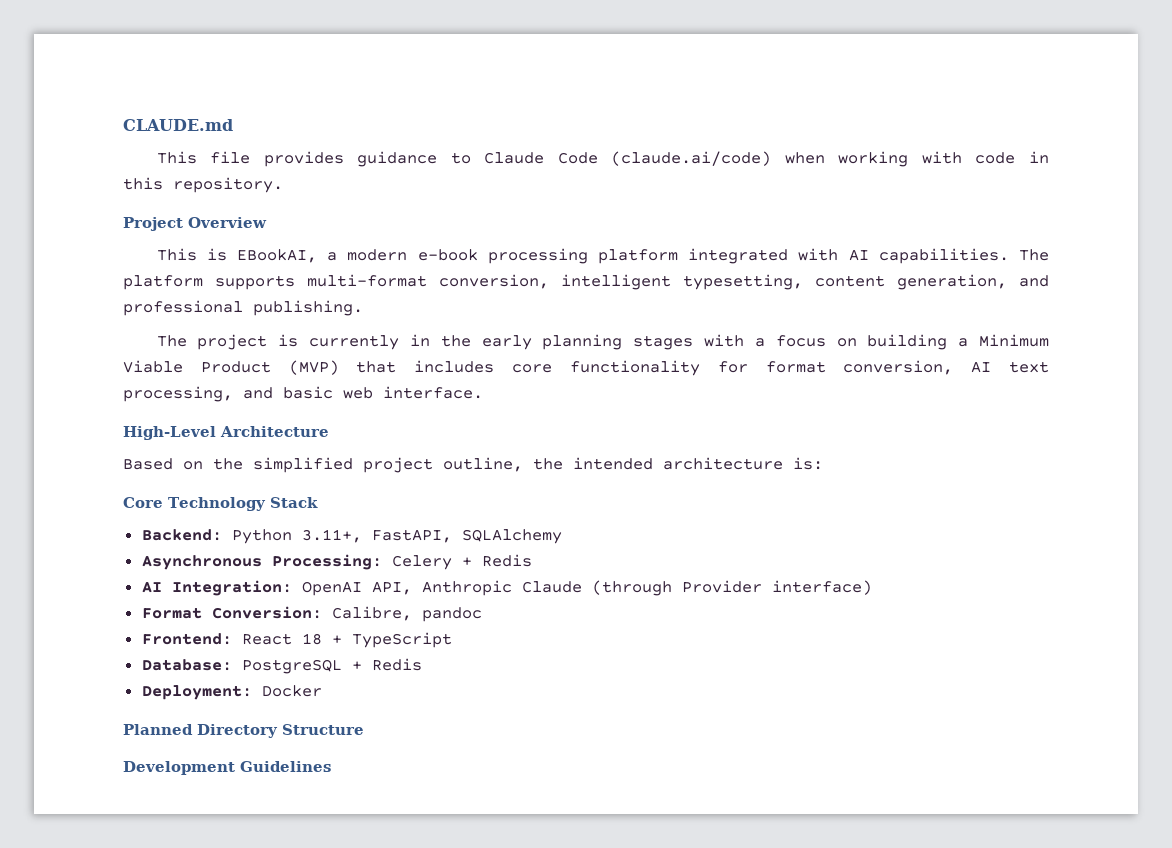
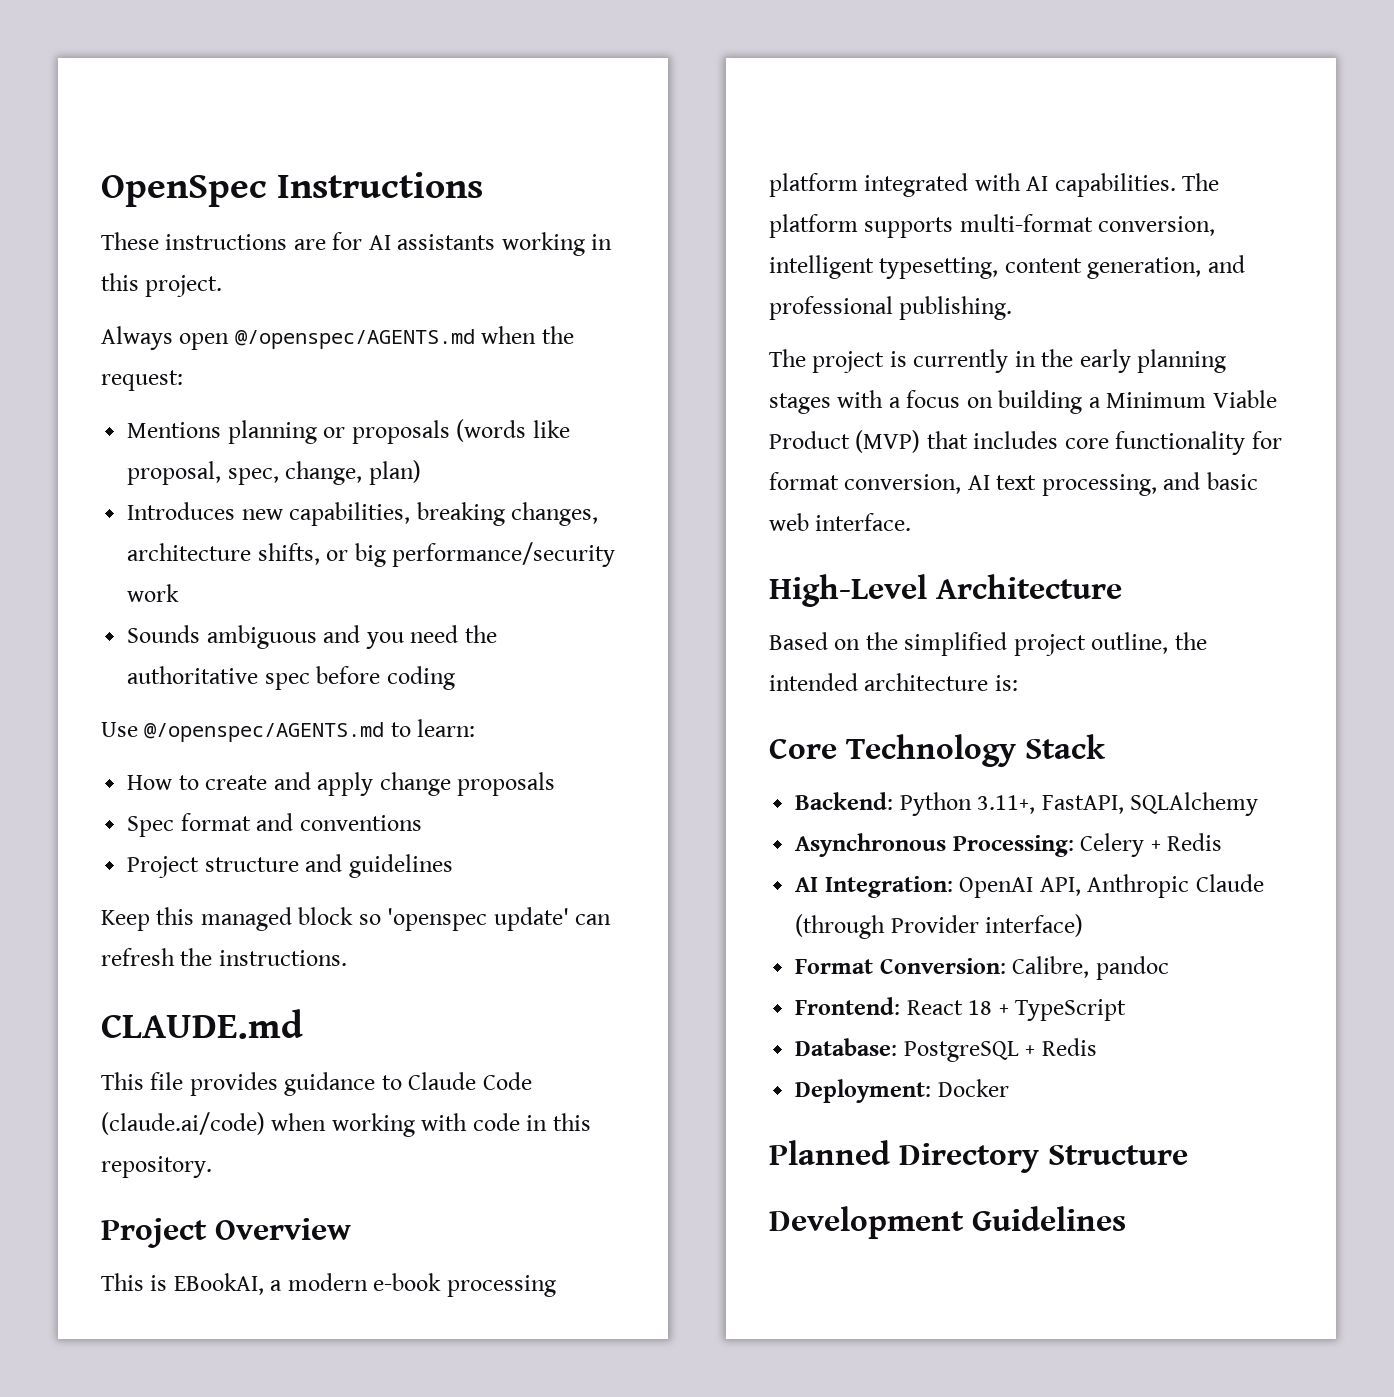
+ OpenSpec Instructions
+ These instructions are for AI assistants working in this project.
+ Always open @/openspec/AGENTS.md when the request:
+ Mentions planning or proposals (words like proposal, spec, change, plan)
+ Introduces new capabilities, breaking changes, architecture shifts, or big performance/security work
+ Sounds ambiguous and you need the authoritative spec before coding
+ Use @/openspec/AGENTS.md to learn:
+ How to create and apply change proposals
+ Spec format and conventions
+ Project structure and guidelines
+ Keep this managed block so 'openspec update' can refresh the instructions.

